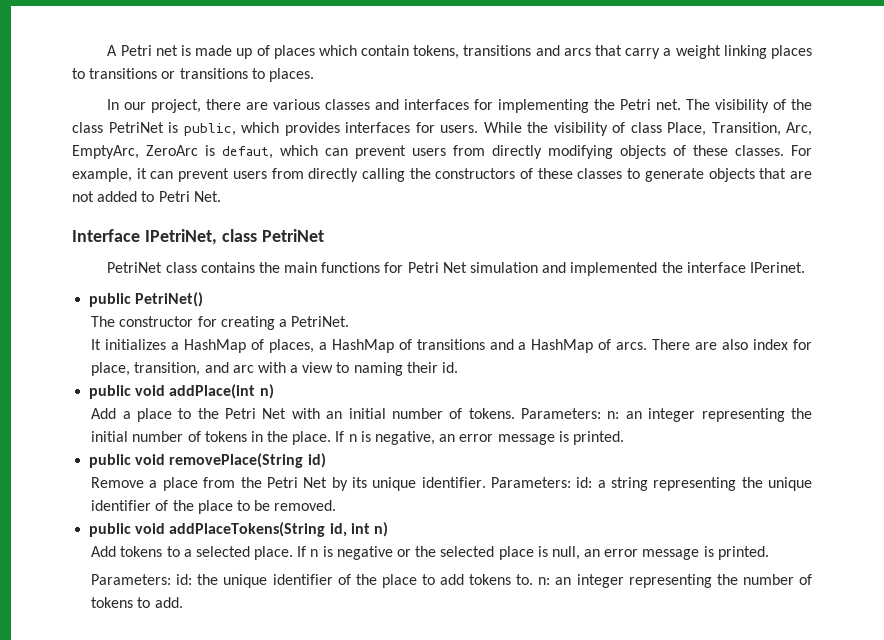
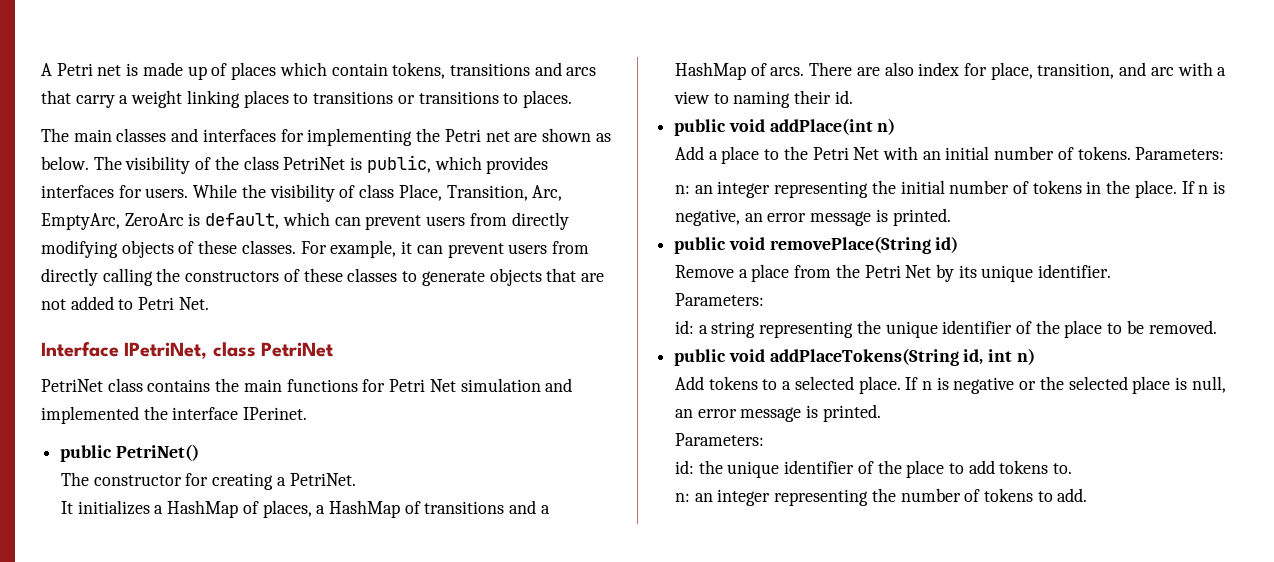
- In our project, there are various classes and interfaces for implementing the Petri net.
+ The main classes and interfaces for implementing the Petri net are shown as below.
- While the visibility of class Place, Transition, Arc, EmptyArc, ZeroArc is defaut, which can prevent users from directly modifying objects of these classes.
+ While the visibility of class Place, Transition, Arc, EmptyArc, ZeroArc is default, which can prevent users from directly modifying objects of these classes.
- Add a place to the Petri Net with an initial number of tokens. Parameters: n: an integer representing the initial number of tokens in the place.
+ Add a place to the Petri Net with an initial number of tokens. Parameters:
+ n: an integer representing the initial number of tokens in the place.
- Remove a place from the Petri Net by its unique identifier. Parameters: id: a string representing the unique identifier of the place to be removed.
+ Remove a place from the Petri Net by its unique identifier.
+ Parameters:
+ id: a string representing the unique identifier of the place to be removed.
  If n is negative or the selected place is null, an error message is printed.
- Parameters: id: the unique identifier of the place to add tokens to. n: an integer representing the number of tokens to add.
+ Parameters:
+ id: the unique identifier of the place to add tokens to.
+ n: an integer representing the number of tokens to add.

